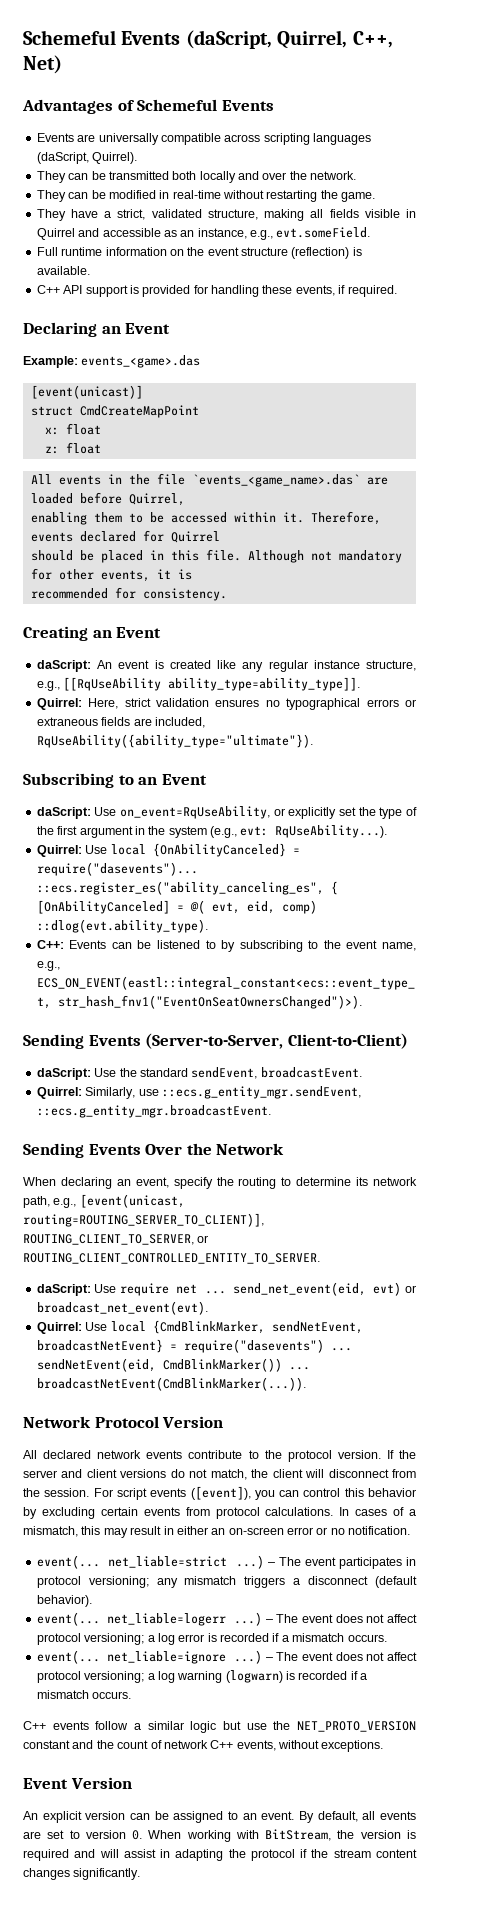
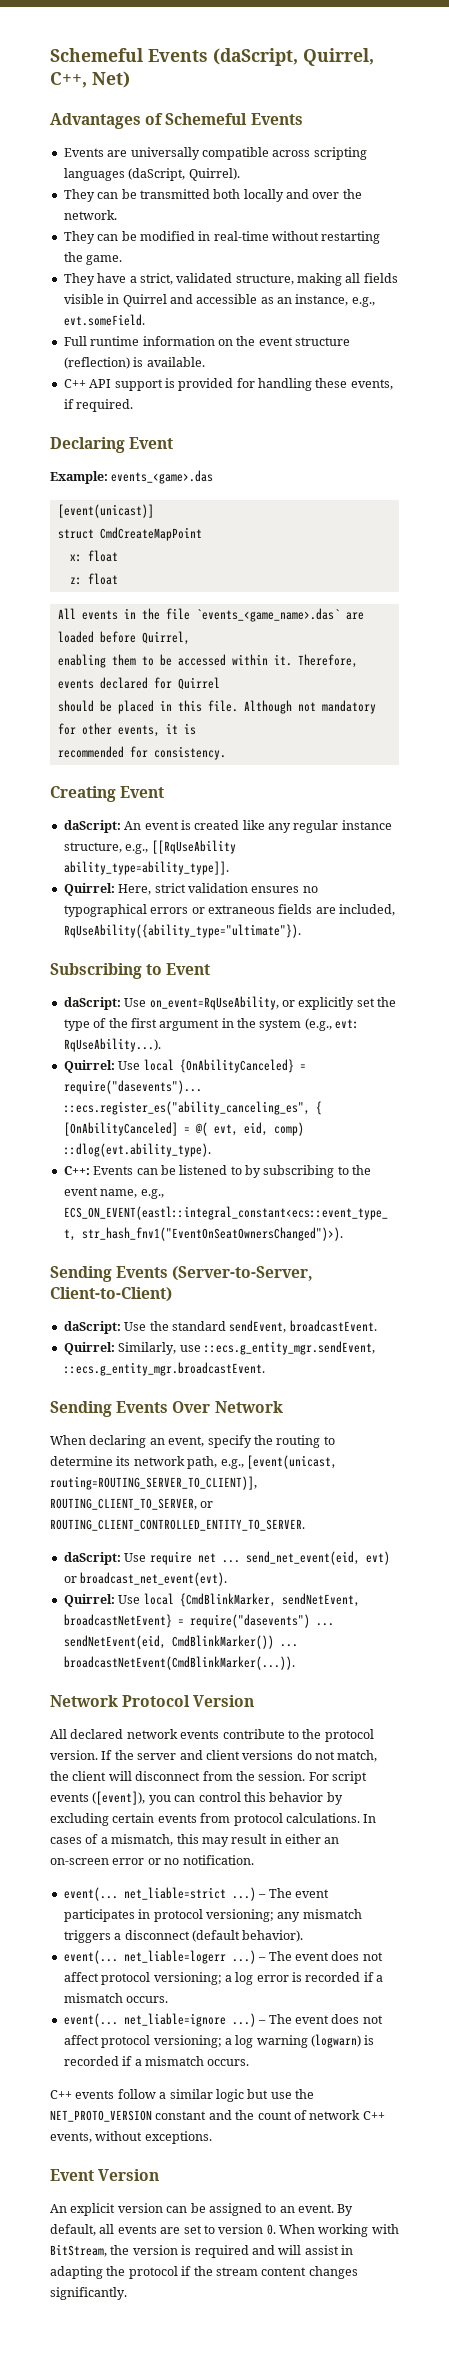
- Declaring an Event
+ Declaring Event
- Creating an Event
+ Creating Event
- Subscribing to an Event
+ Subscribing to Event
- Sending Events Over the Network
+ Sending Events Over Network

